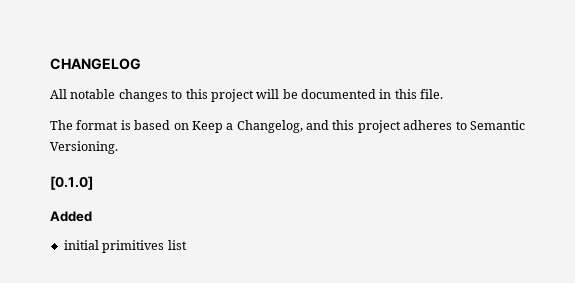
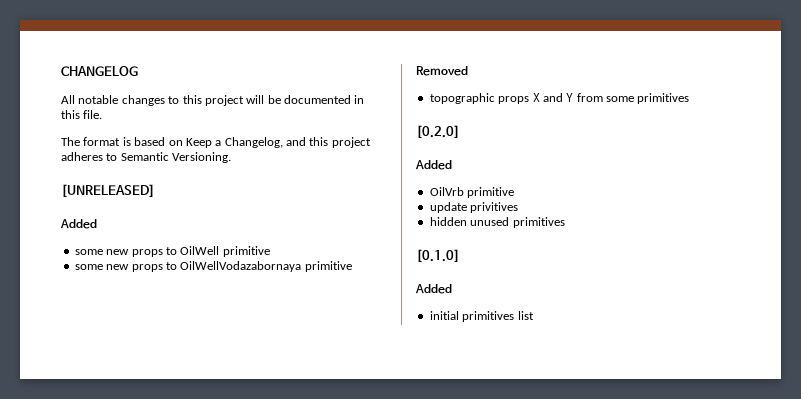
+ [UNRELEASED]
+ Added
+ some new props to OilWell primitive
+ some new props to OilWellVodazabornaya primitive
+ Removed
+ topographic props X and Y from some primitives
+ [0.2.0]
+ Added
+ OilVrb primitive
+ update privitives
+ hidden unused primitives

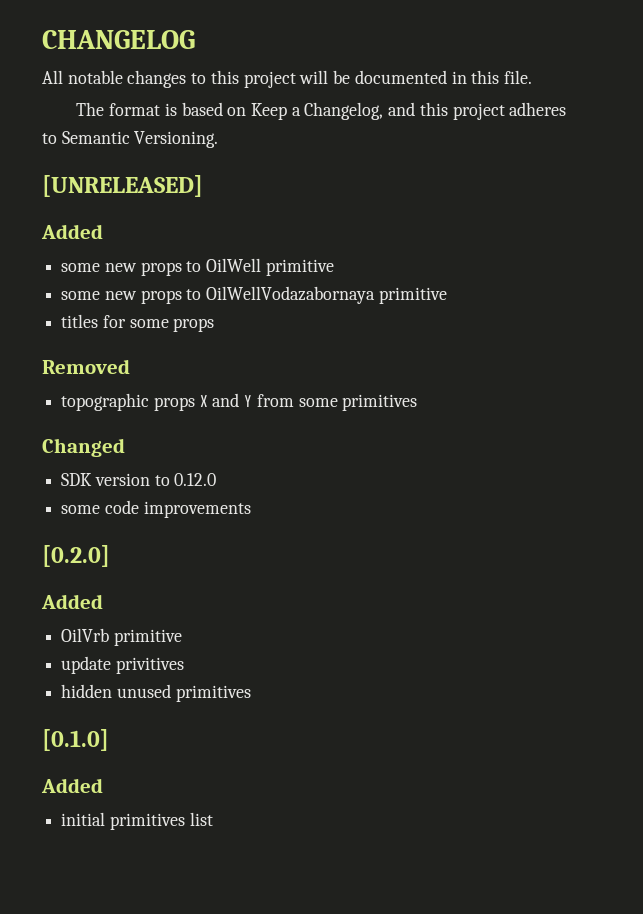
+ titles for some props
+ Changed
+ SDK version to 0.12.0
+ some code improvements

